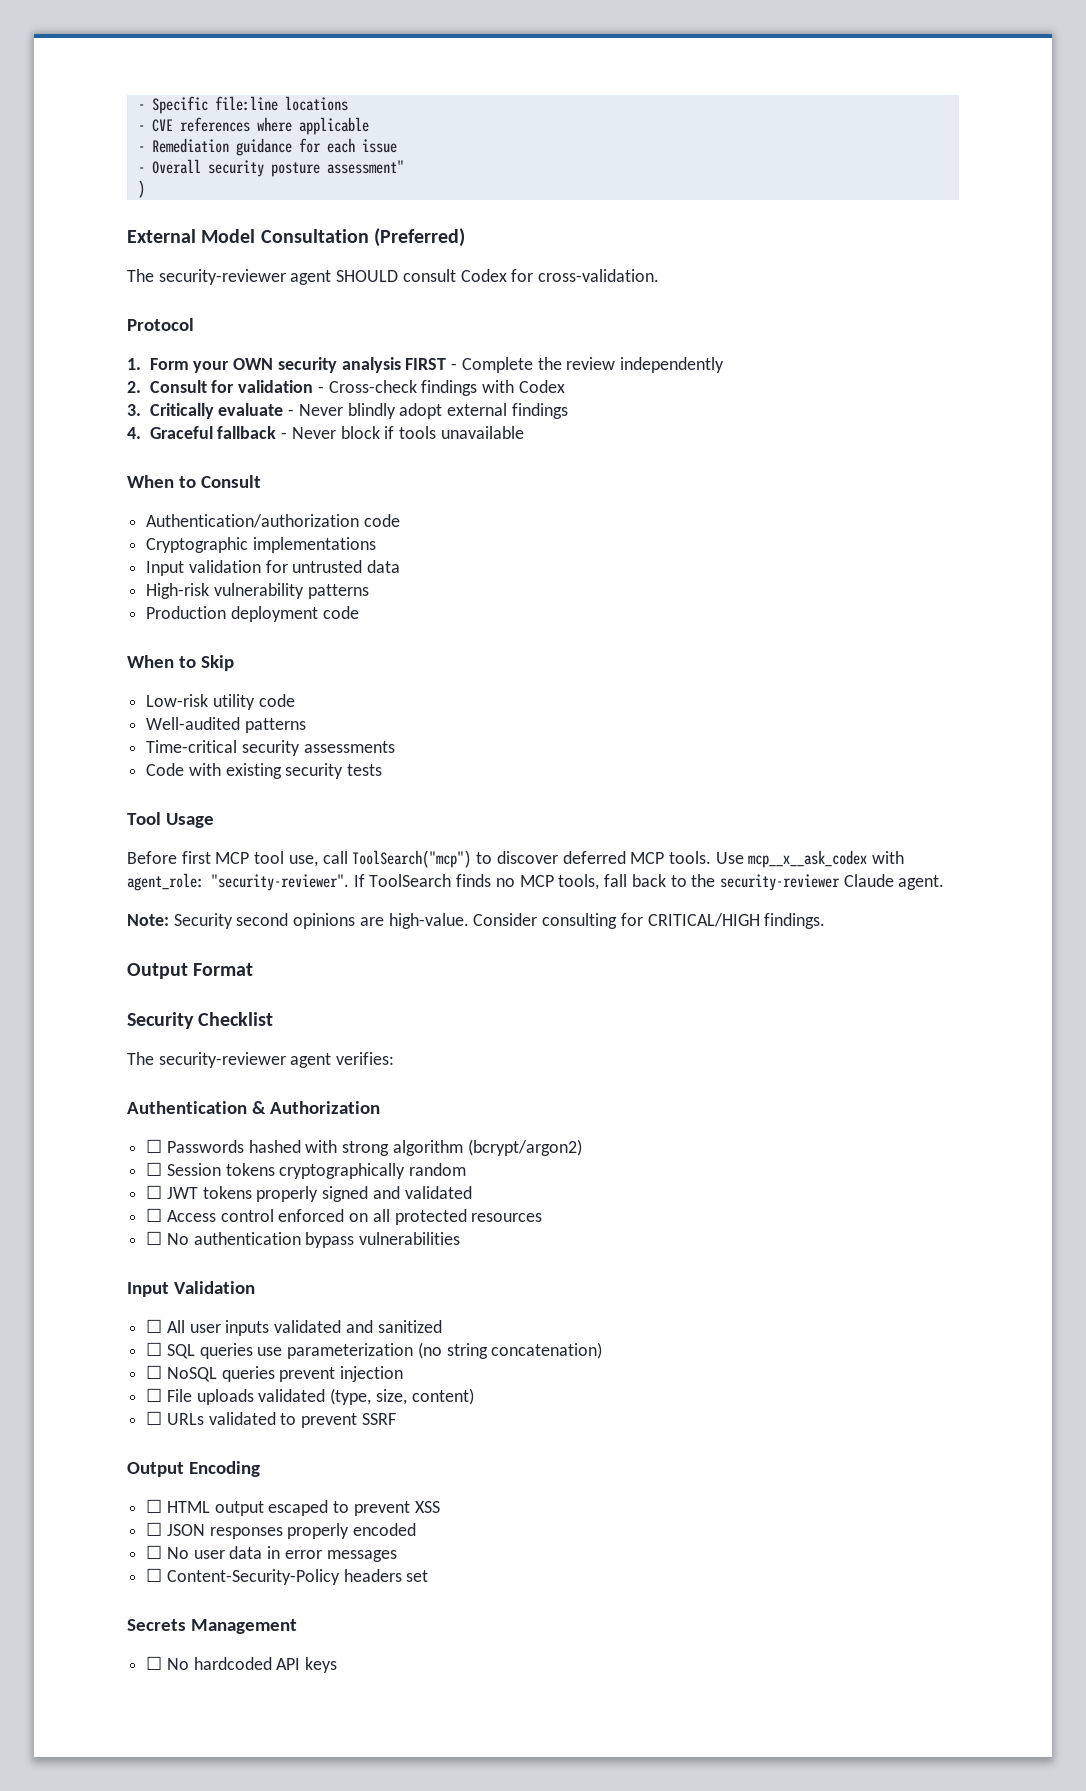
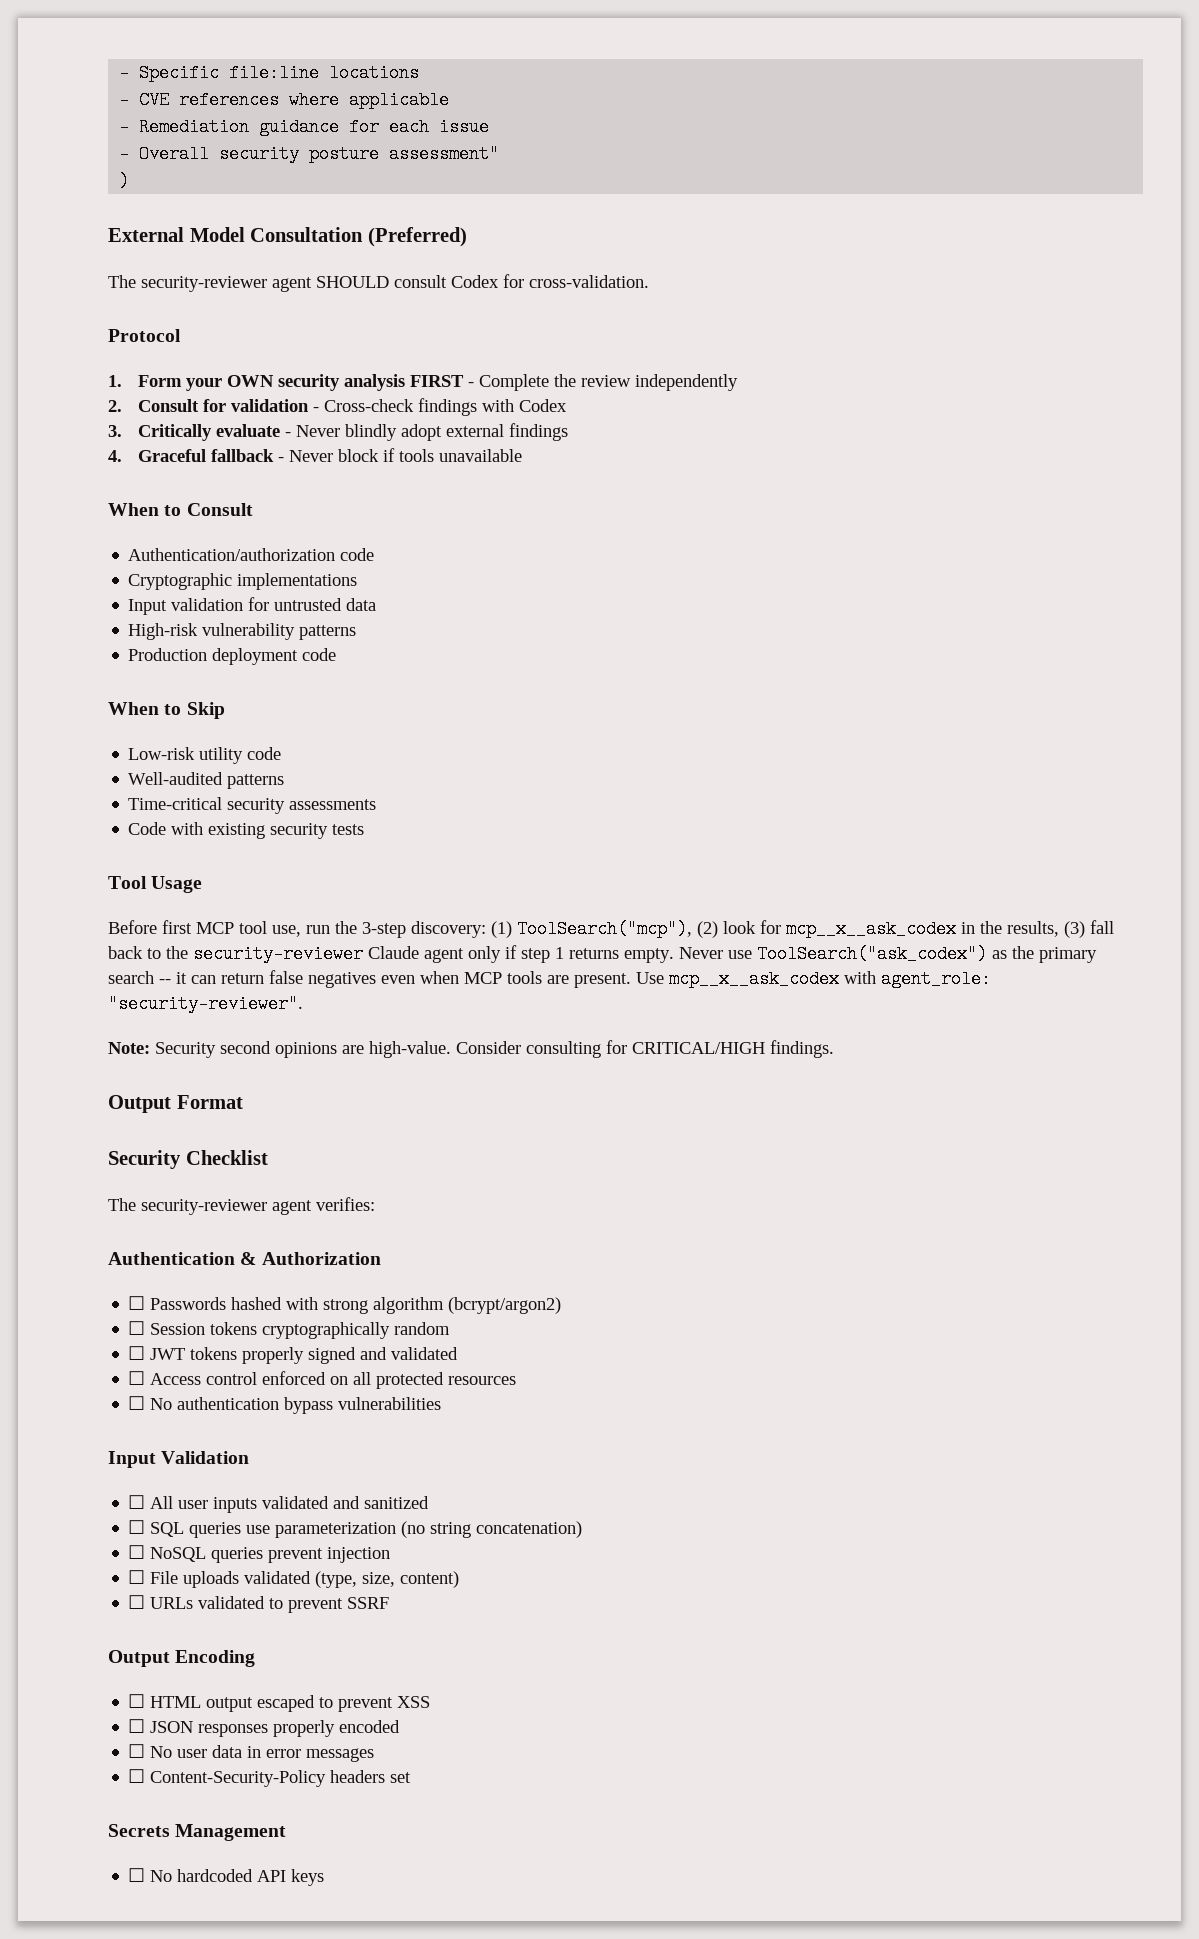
- Before first MCP tool use, call ToolSearch("mcp") to discover deferred MCP tools. Use mcp__x__ask_codex with agent_role: "security-reviewer". If ToolSearch finds no MCP tools, fall back to the security-reviewer Claude agent.
+ Before first MCP tool use, run the 3-step discovery: (1) ToolSearch("mcp"), (2) look for mcp__x__ask_codex in the results, (3) fall back to the security-reviewer Claude agent only if step 1 returns empty. Never use ToolSearch("ask_codex") as the primary search -- it can return false negatives even when MCP tools are present. Use mcp__x__ask_codex with agent_role: "security-reviewer".

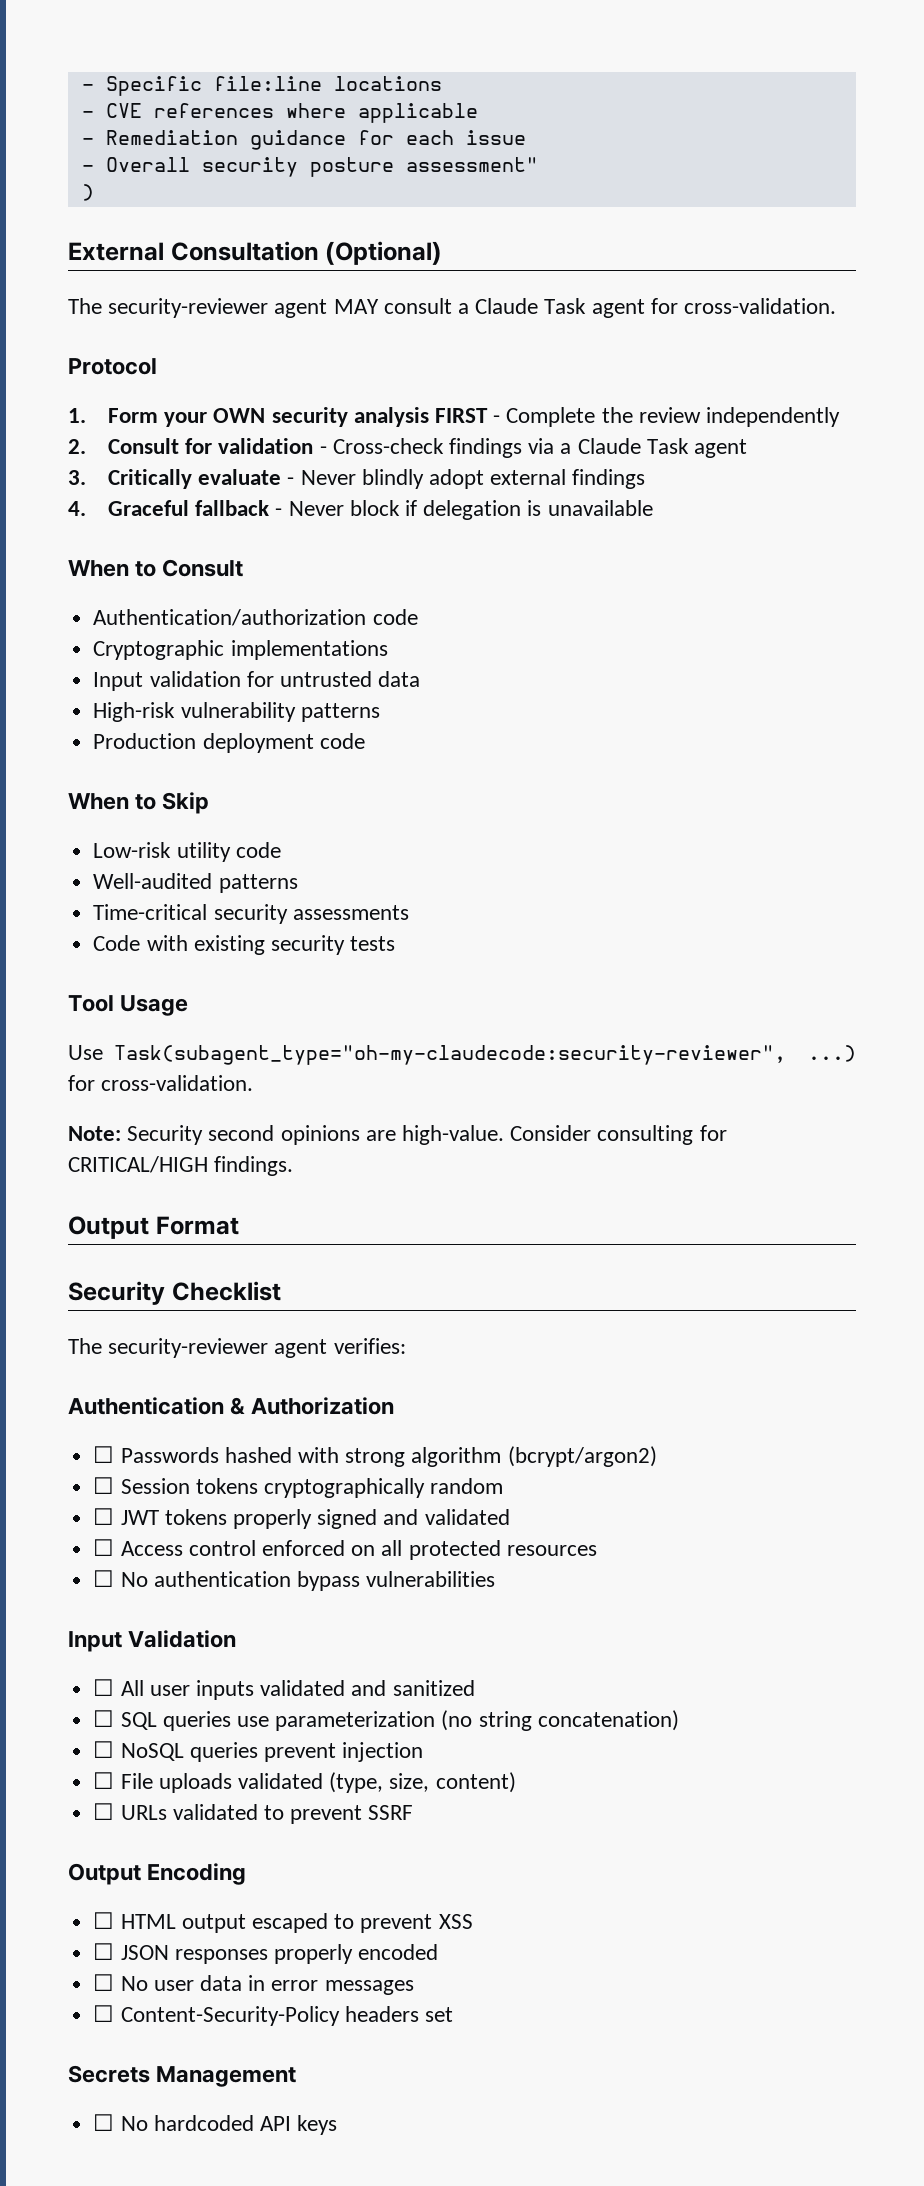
- External Model Consultation (Preferred)
- The security-reviewer agent SHOULD consult Codex for cross-validation.
+ External Consultation (Optional)
+ The security-reviewer agent MAY consult a Claude Task agent for cross-validation.
- 2. Consult for validation - Cross-check findings with Codex
+ 2. Consult for validation - Cross-check findings via a Claude Task agent
- 4. Graceful fallback - Never block if tools unavailable
+ 4. Graceful fallback - Never block if delegation is unavailable
- Before first MCP tool use, run the 3-step discovery: (1) ToolSearch("mcp"), (2) look for mcp__x__ask_codex in the results, (3) fall back to the security-reviewer Claude agent only if step 1 returns empty. Never use ToolSearch("ask_codex") as the primary search -- it can return false negatives even when MCP tools are present. Use mcp__x__ask_codex with agent_role: "security-reviewer".
+ Use Task(subagent_type="oh-my-claudecode:security-reviewer", ...) for cross-validation.

